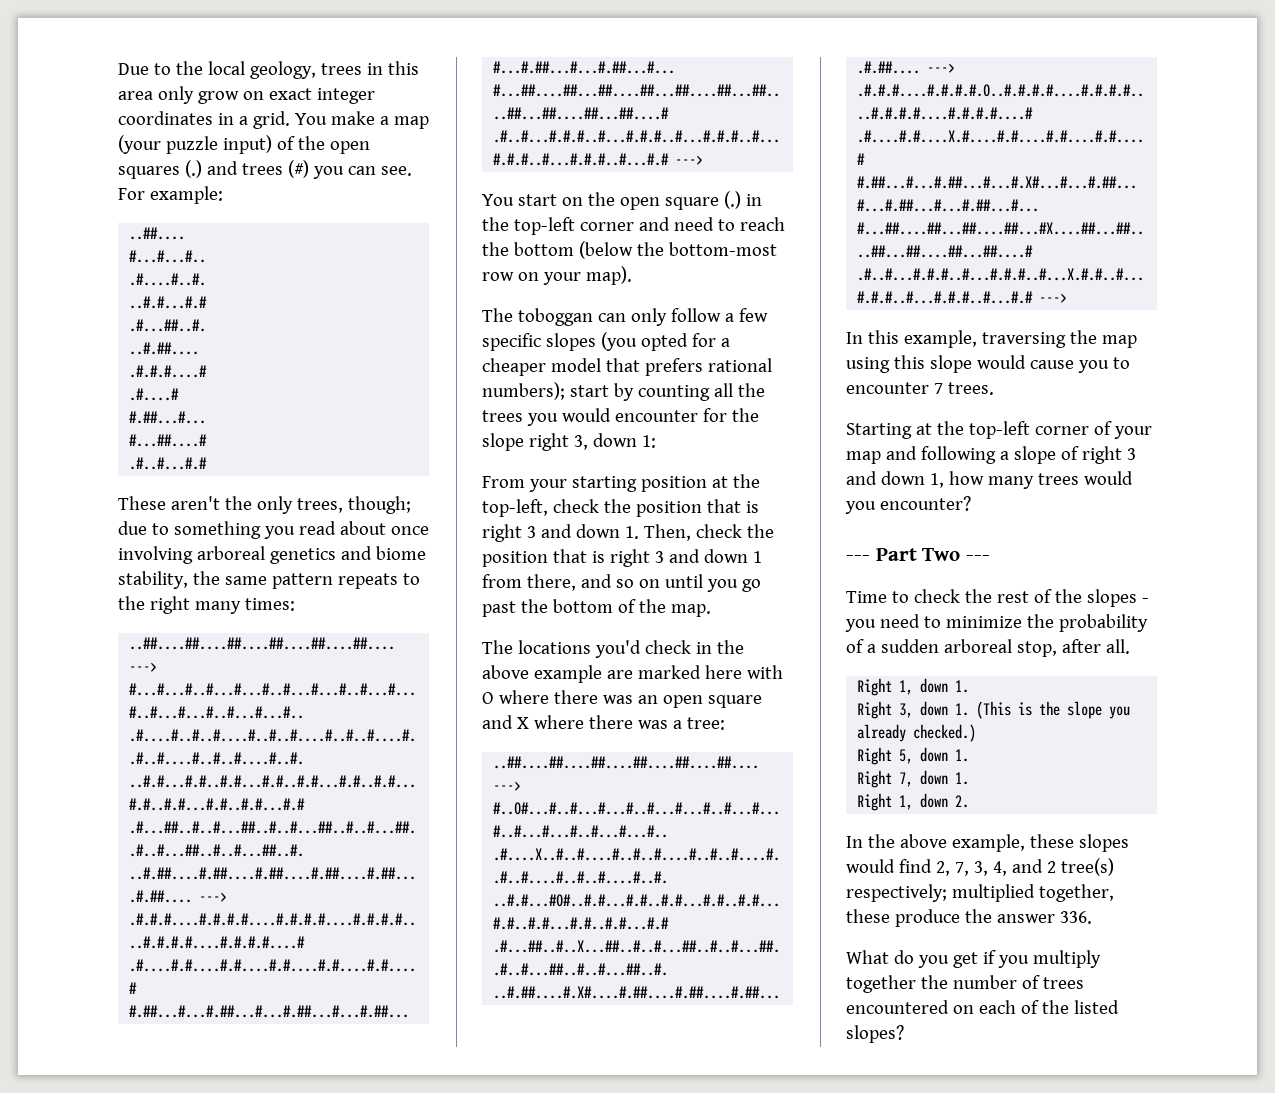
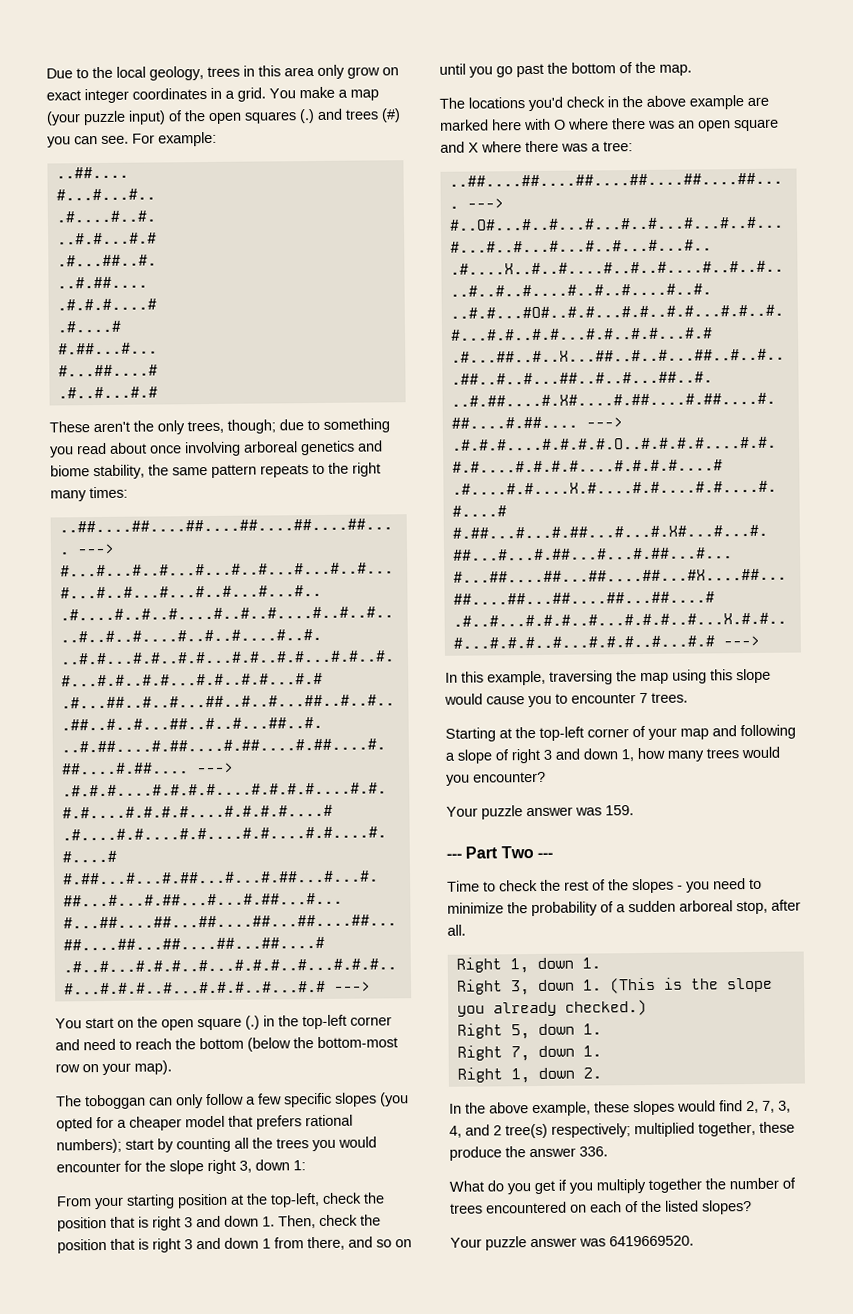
+ Your puzzle answer was 159.
+ Your puzzle answer was 6419669520.

